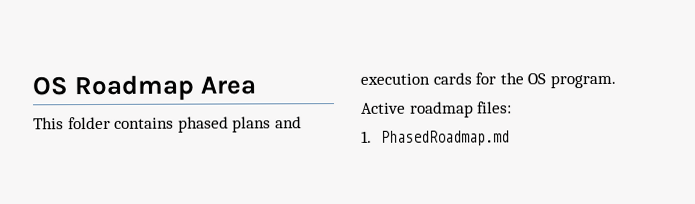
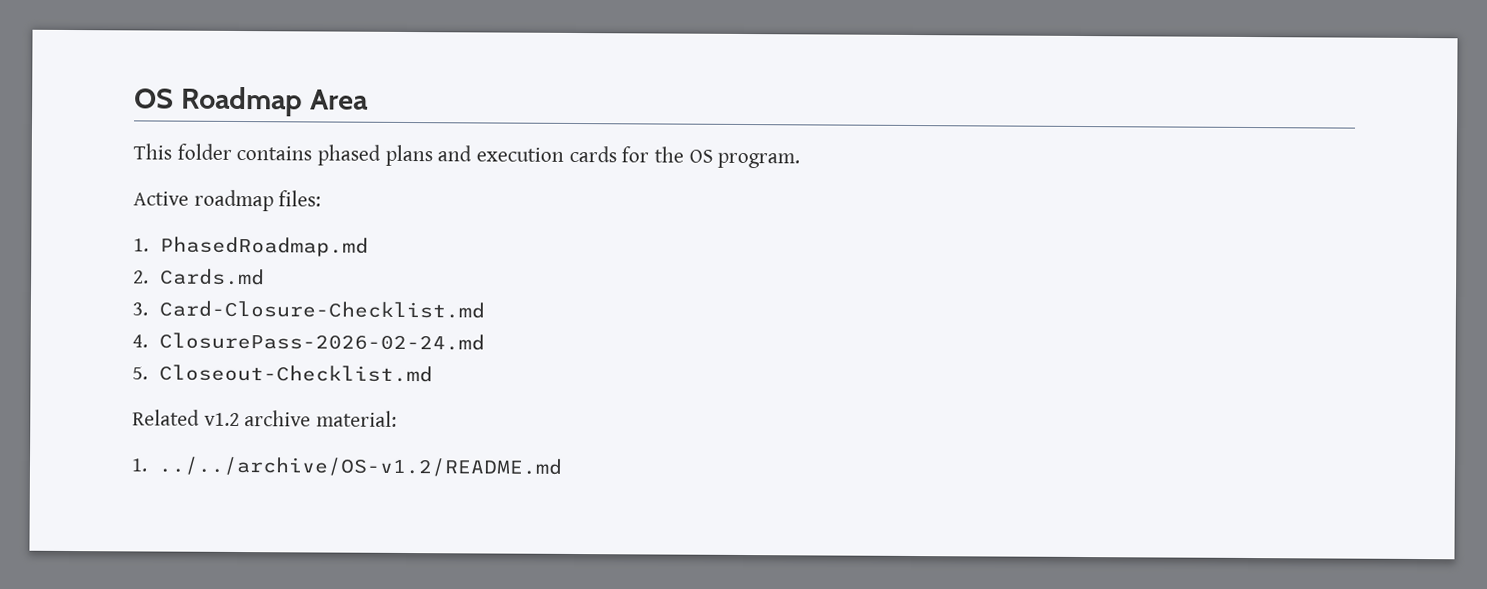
+ 2. Cards.md
+ 3. Card-Closure-Checklist.md
+ 4. ClosurePass-2026-02-24.md
+ 5. Closeout-Checklist.md
+ Related v1.2 archive material:
+ 1. ../../archive/OS-v1.2/README.md

